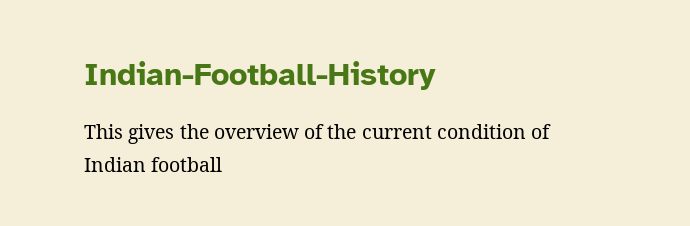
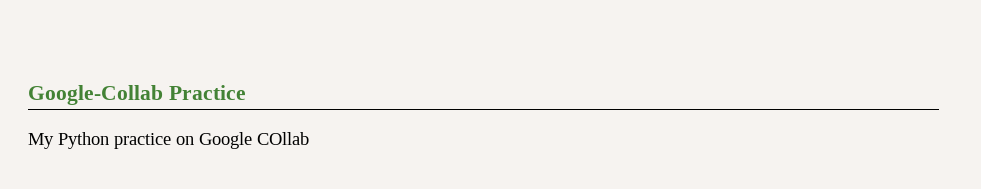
- Indian-Football-History
- This gives the overview of the current condition of Indian football
+ Google-Collab Practice
+ My Python practice on Google COllab

